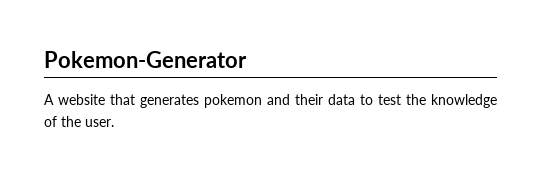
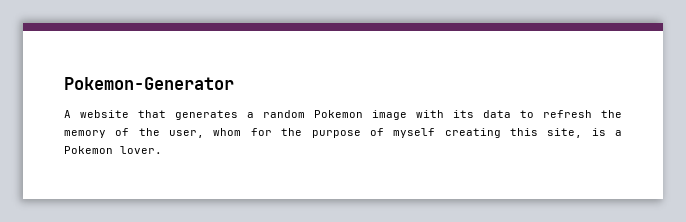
- A website that generates pokemon and their data to test the knowledge of the user.
+ A website that generates a random Pokemon image with its data to refresh the memory of the user, whom for the purpose of myself creating this site, is a Pokemon lover.

